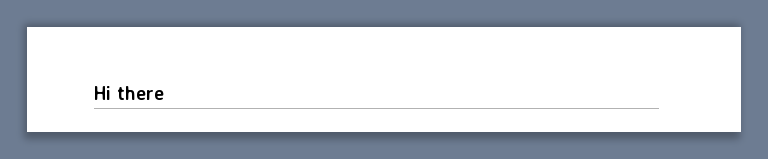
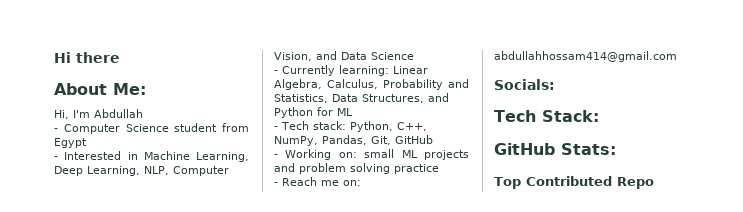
+ About Me:
+ Hi, I'm Abdullah
+ - Computer Science student from Egypt
+ - Interested in Machine Learning, Deep Learning, NLP, Computer Vision, and Data Science
+ - Currently learning: Linear Algebra, Calculus, Probability and Statistics, Data Structures, and Python for ML
+ - Tech stack: Python, C++, NumPy, Pandas, Git, GitHub
+ - Working on: small ML projects and problem solving practice
+ - Reach me on: abdullahhossam414@gmail.com
+ Socials:
+ Tech Stack:
+ GitHub Stats:
+ Top Contributed Repo

